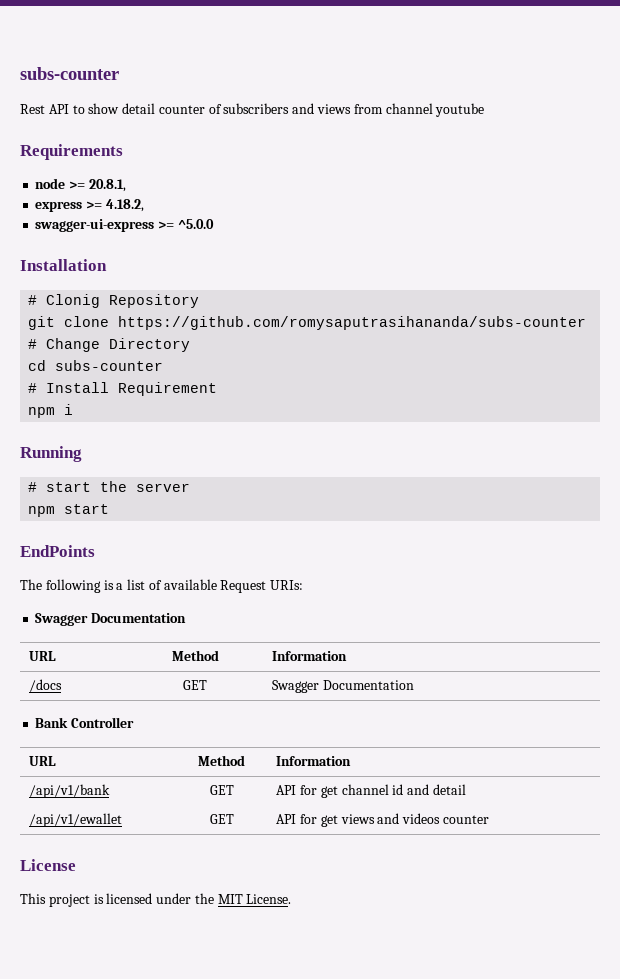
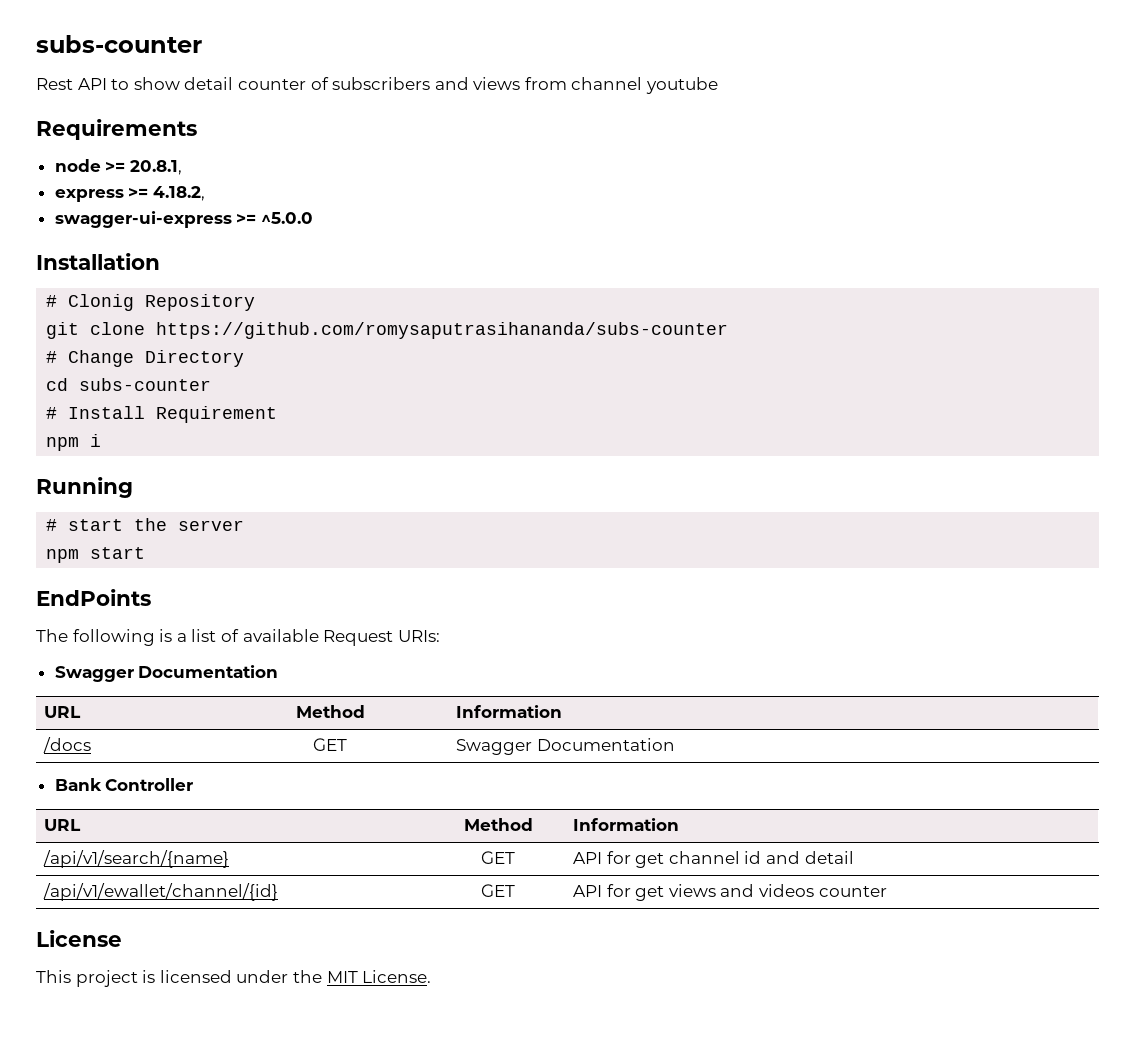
- /api/v1/bank | GET | API for get channel id and detail
+ /api/v1/search/{name} | GET | API for get channel id and detail
- /api/v1/ewallet | GET | API for get views and videos counter
+ /api/v1/ewallet/channel/{id} | GET | API for get views and videos counter

